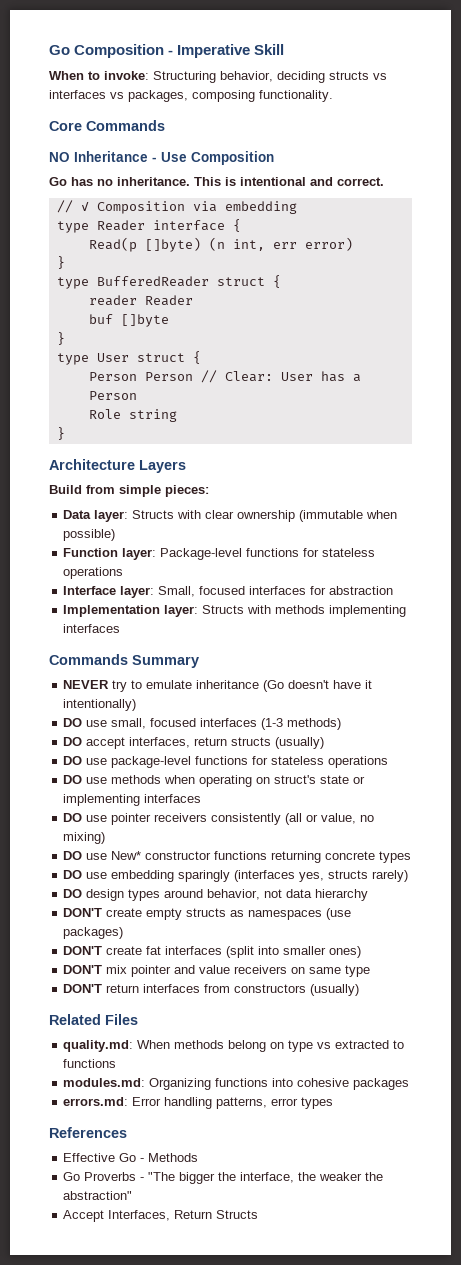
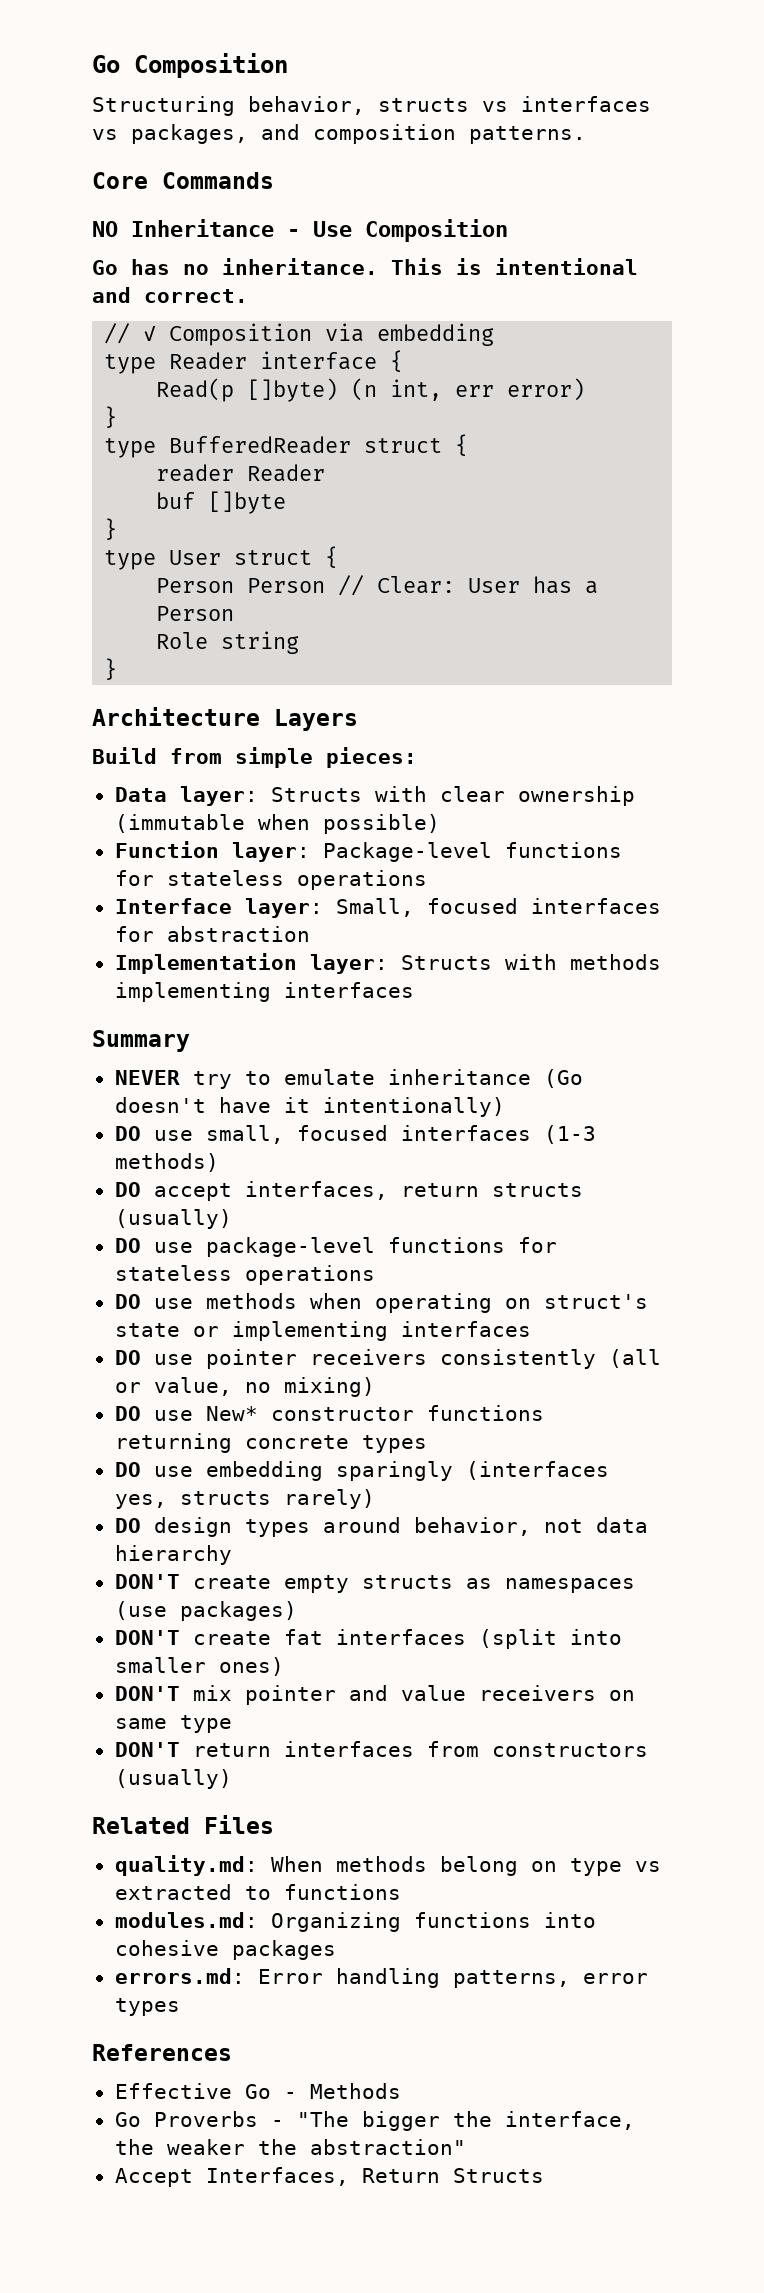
- Go Composition - Imperative Skill
- When to invoke: Structuring behavior, deciding structs vs interfaces vs packages, composing functionality.
+ Go Composition
+ Structuring behavior, structs vs interfaces vs packages, and composition patterns.
- Commands Summary
+ Summary

